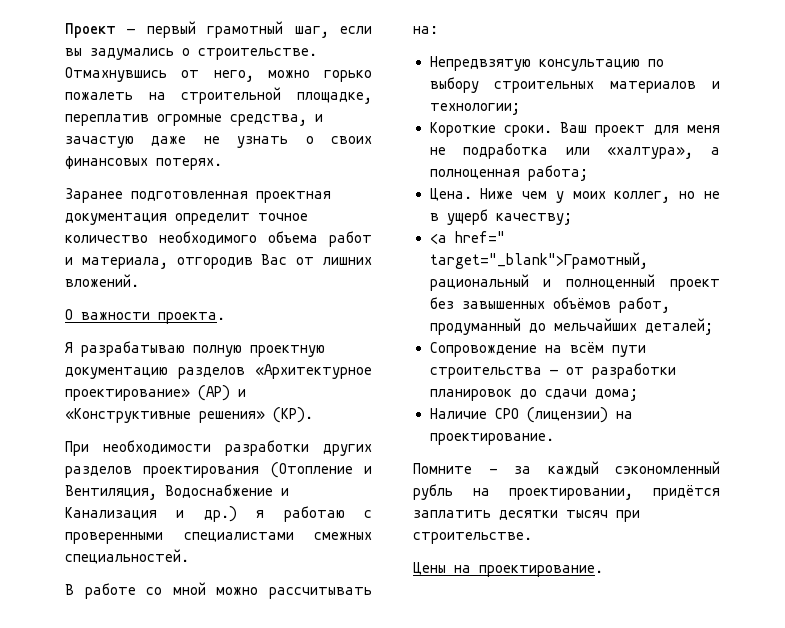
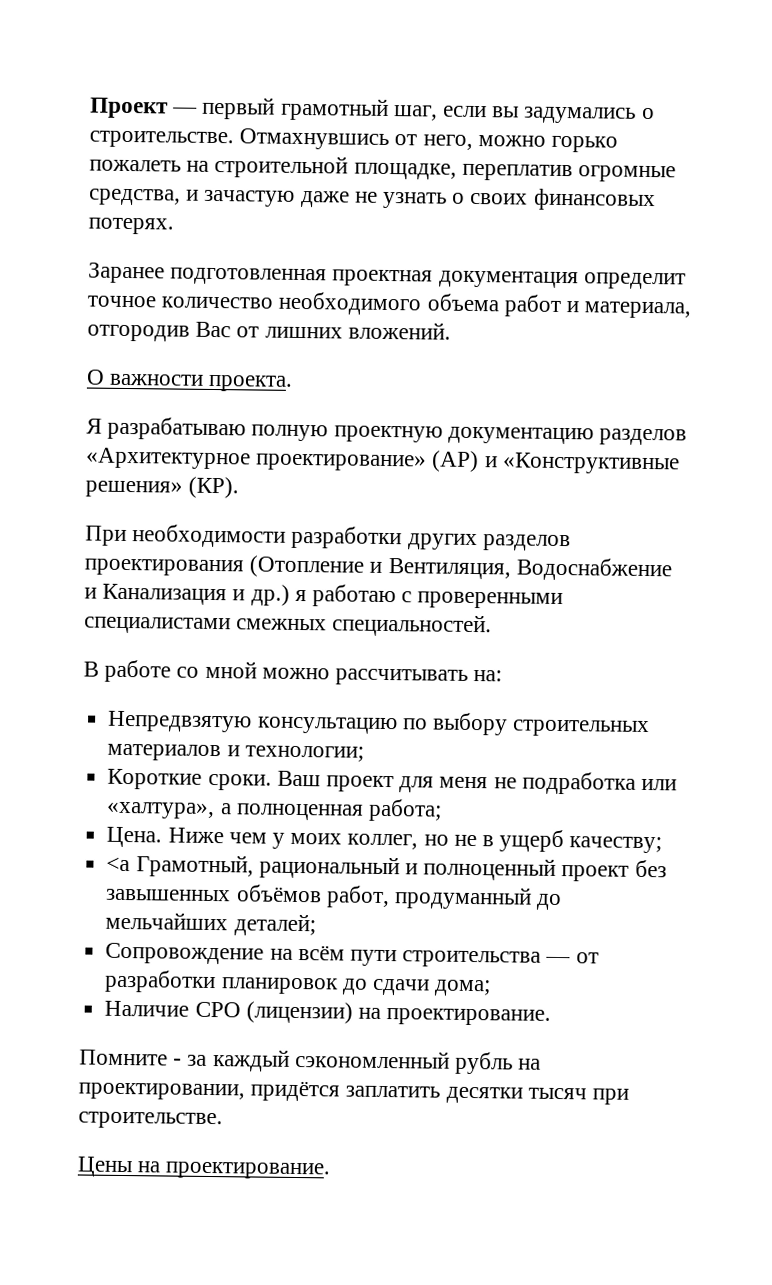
- <a href=" target="_blank">Грамотный, рациональный и полноценный проект без завышенных объёмов работ, продуманный до мельчайших деталей;
+ <a Грамотный, рациональный и полноценный проект без завышенных объёмов работ, продуманный до мельчайших деталей;

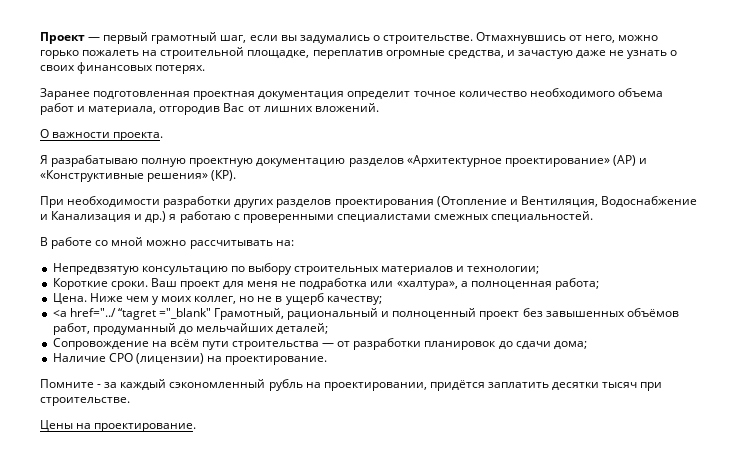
- <a Грамотный, рациональный и полноценный проект без завышенных объёмов работ, продуманный до мельчайших деталей;
+ <a href="../ “tagret ="_blank" Грамотный, рациональный и полноценный проект без завышенных объёмов работ, продуманный до мельчайших деталей;

